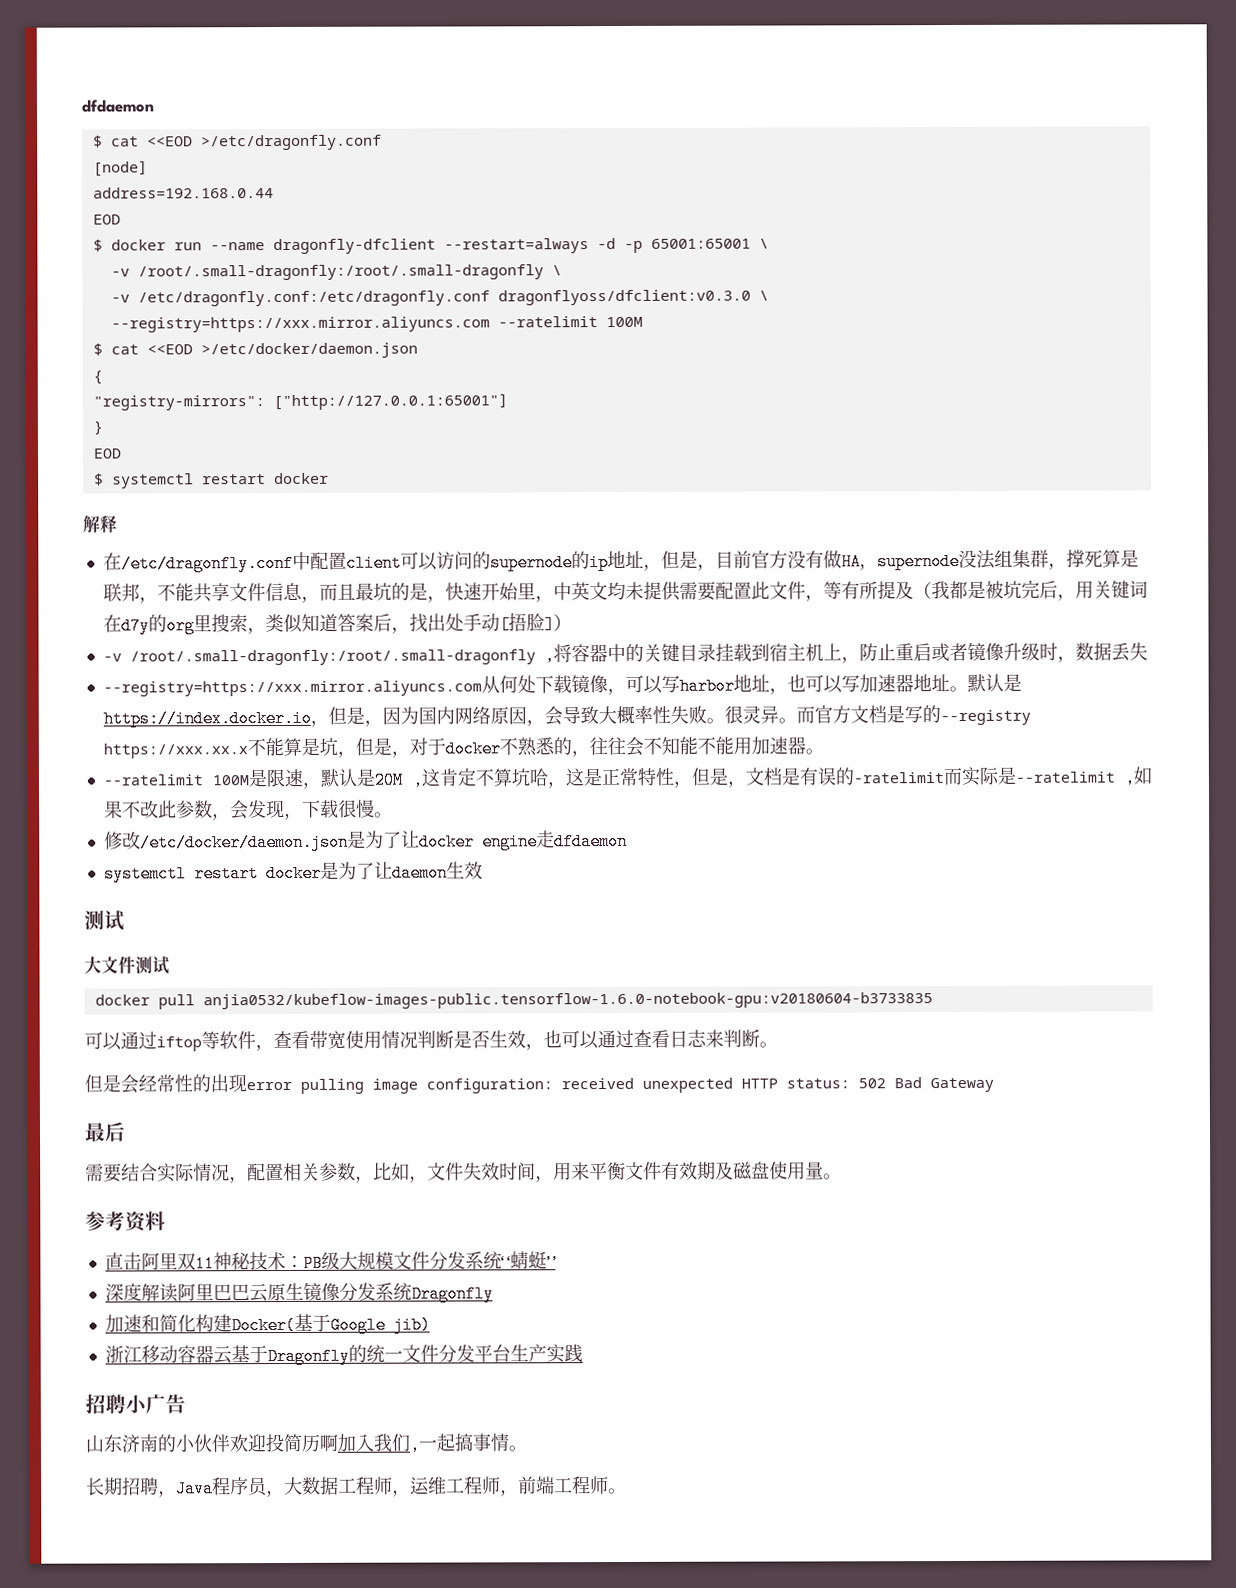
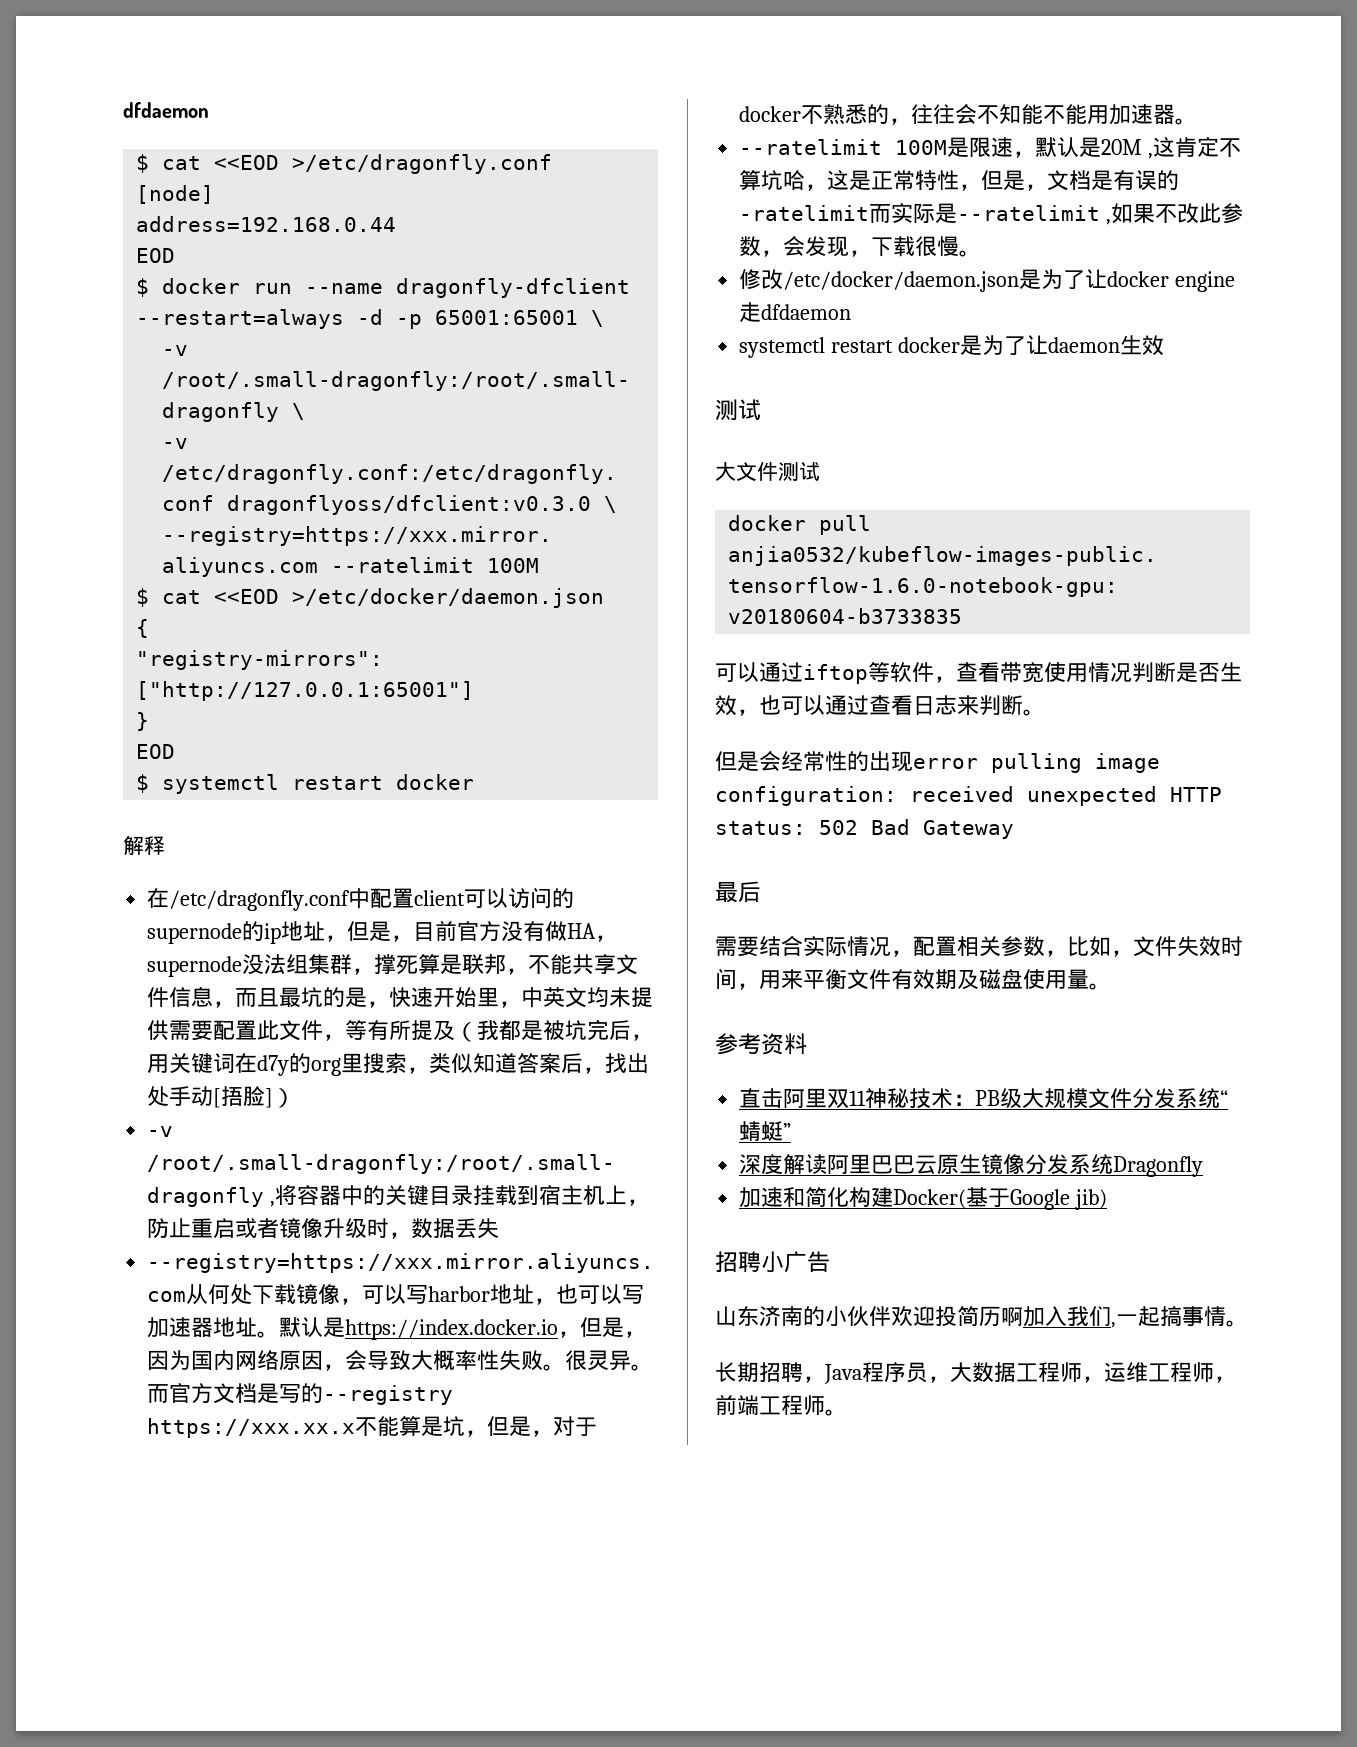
- 浙江移动容器云基于Dragonfly的统一文件分发平台生产实践

